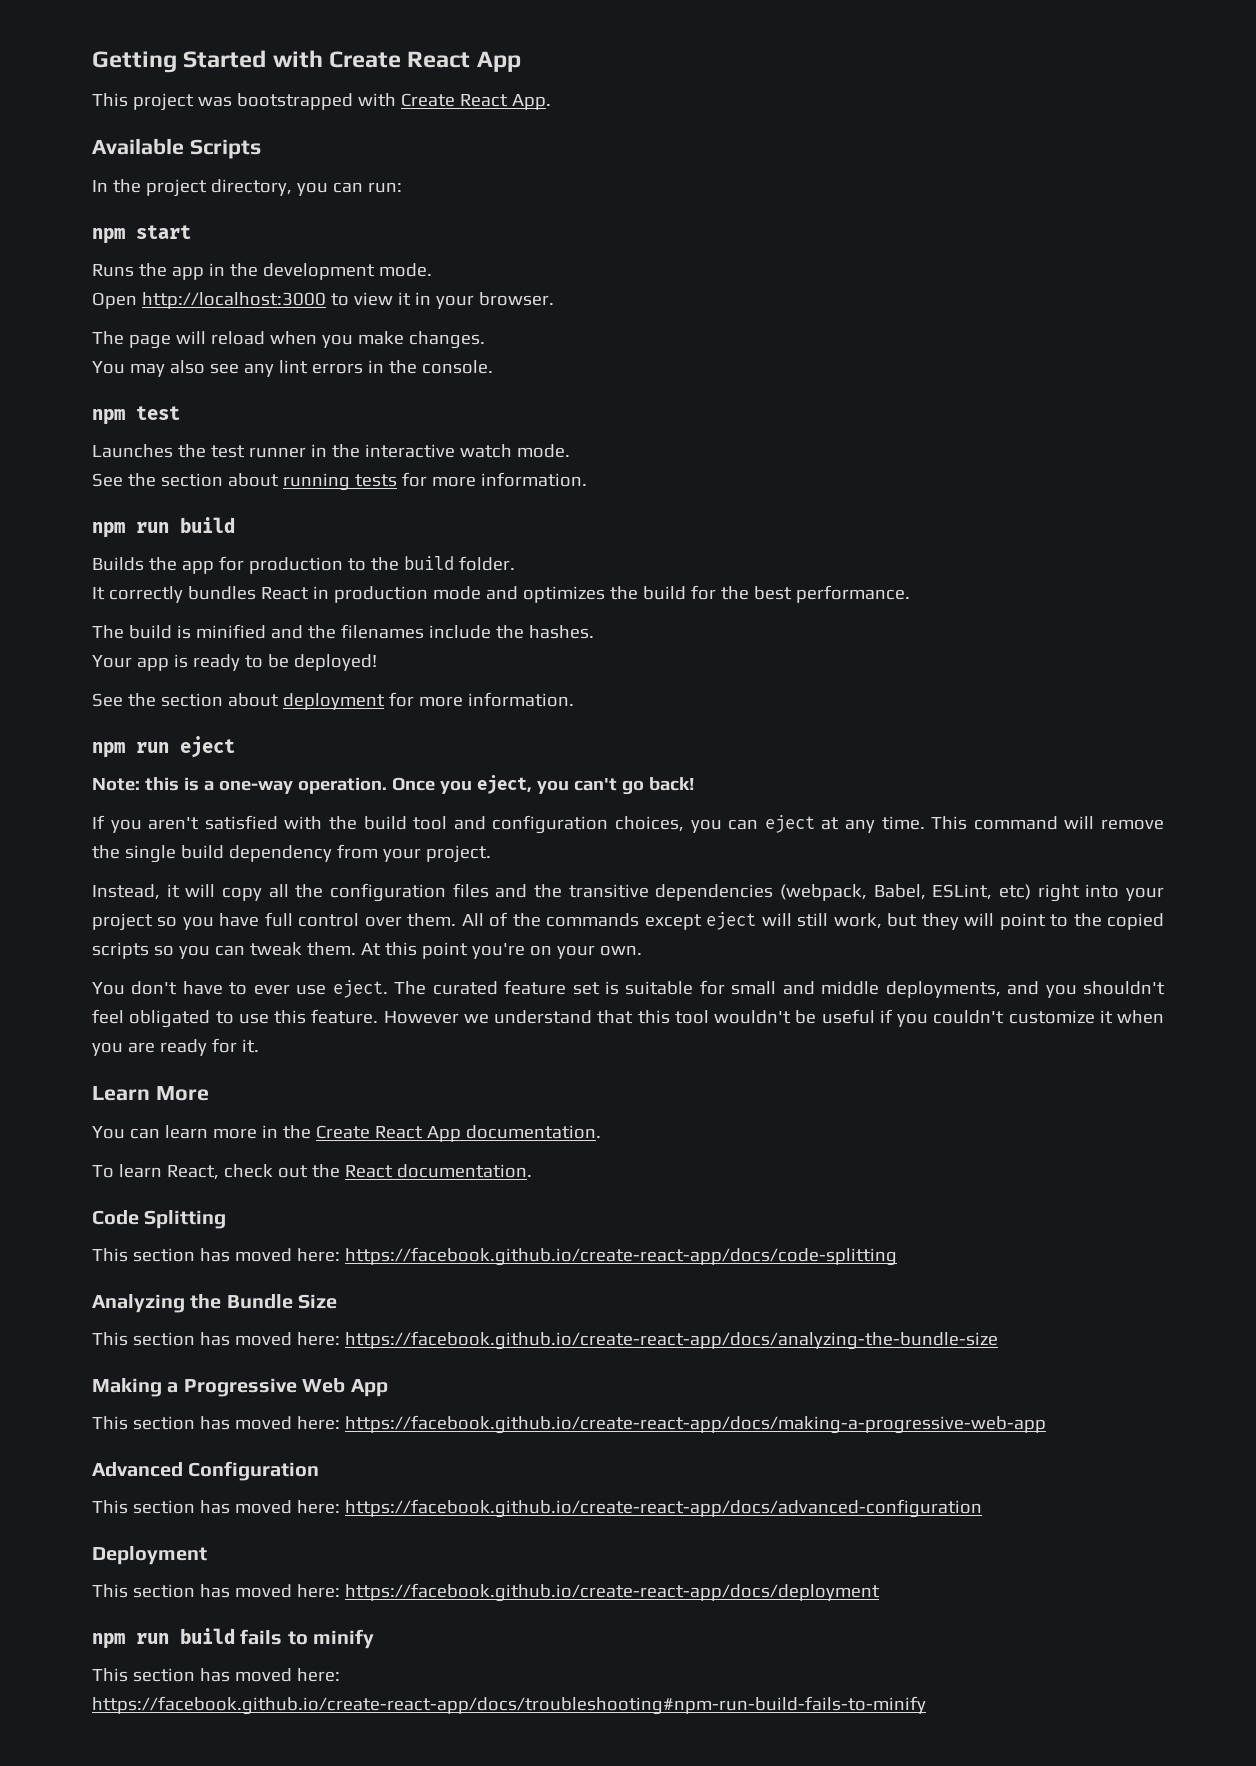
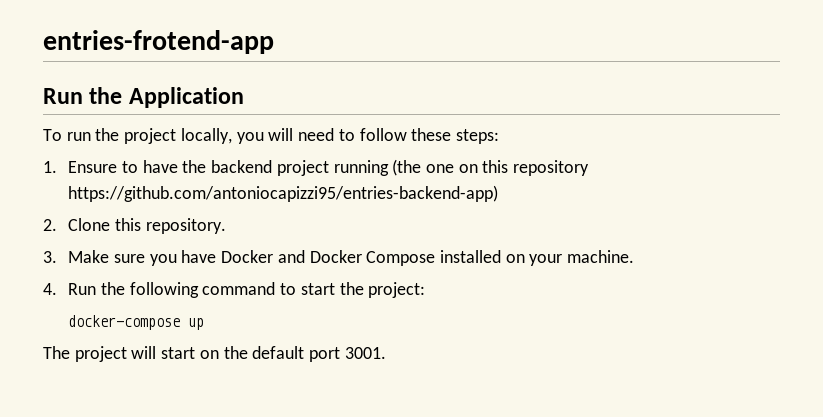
- Getting Started with Create React App
- This project was bootstrapped with Create React App.
- Available Scripts
- In the project directory, you can run:
- npm start
- Runs the app in the development mode.
- Open http://localhost:3000 to view it in your browser.
- The page will reload when you make changes.
- You may also see any lint errors in the console.
- npm test
- Launches the test runner in the interactive watch mode.
- See the section about running tests for more information.
- npm run build
- Builds the app for production to the build folder.
- It correctly bundles React in production mode and optimizes the build for the best performance.
- The build is minified and the filenames include the hashes.
- Your app is ready to be deployed!
- See the section about deployment for more information.
- npm run eject
- Note: this is a one-way operation. Once you eject, you can't go back!
- If you aren't satisfied with the build tool and configuration choices, you can eject at any time. This command will remove the single build dependency from your project.
- Instead, it will copy all the configuration files and the transitive dependencies (webpack, Babel, ESLint, etc) right into your project so you have full control over them. All of the commands except eject will still work, but they will point to the copied scripts so you can tweak them. At this point you're on your own.
- You don't have to ever use eject. The curated feature set is suitable for small and middle deployments, and you shouldn't feel obligated to use this feature. However we understand that this tool wouldn't be useful if you couldn't customize it when you are ready for it.
- Learn More
- You can learn more in the Create React App documentation.
- To learn React, check out the React documentation.
- Code Splitting
- This section has moved here: https://facebook.github.io/create-react-app/docs/code-splitting
- Analyzing the Bundle Size
- This section has moved here: https://facebook.github.io/create-react-app/docs/analyzing-the-bundle-size
- Making a Progressive Web App
- This section has moved here: https://facebook.github.io/create-react-app/docs/making-a-progressive-web-app
- Advanced Configuration
- This section has moved here: https://facebook.github.io/create-react-app/docs/advanced-configuration
- Deployment
- This section has moved here: https://facebook.github.io/create-react-app/docs/deployment
- npm run build fails to minify
- This section has moved here: https://facebook.github.io/create-react-app/docs/troubleshooting#npm-run-build-fails-to-minify
+ entries-frotend-app
+ Run the Application
+ To run the project locally, you will need to follow these steps:
+ 1. Ensure to have the backend project running (the one on this repository https://github.com/antoniocapizzi95/entries-backend-app)
+ 2. Clone this repository.
+ 3. Make sure you have Docker and Docker Compose installed on your machine.
+ 4. Run the following command to start the project:
+ docker-compose up
+ The project will start on the default port 3001.

